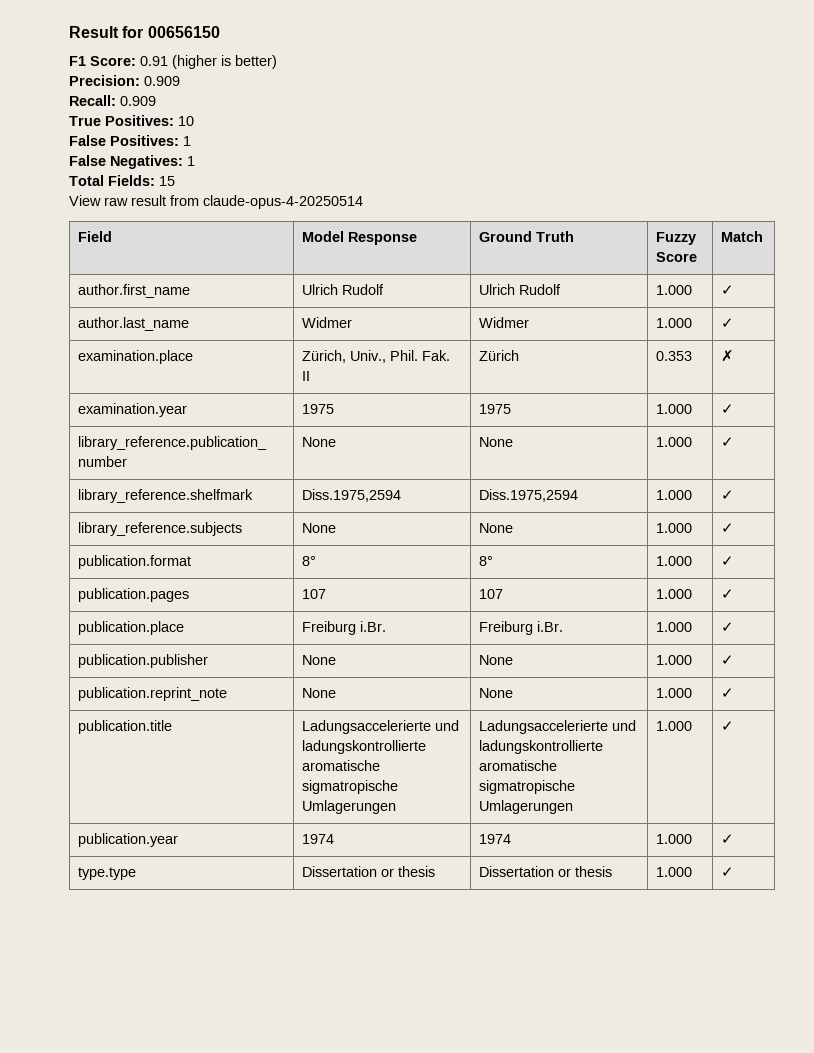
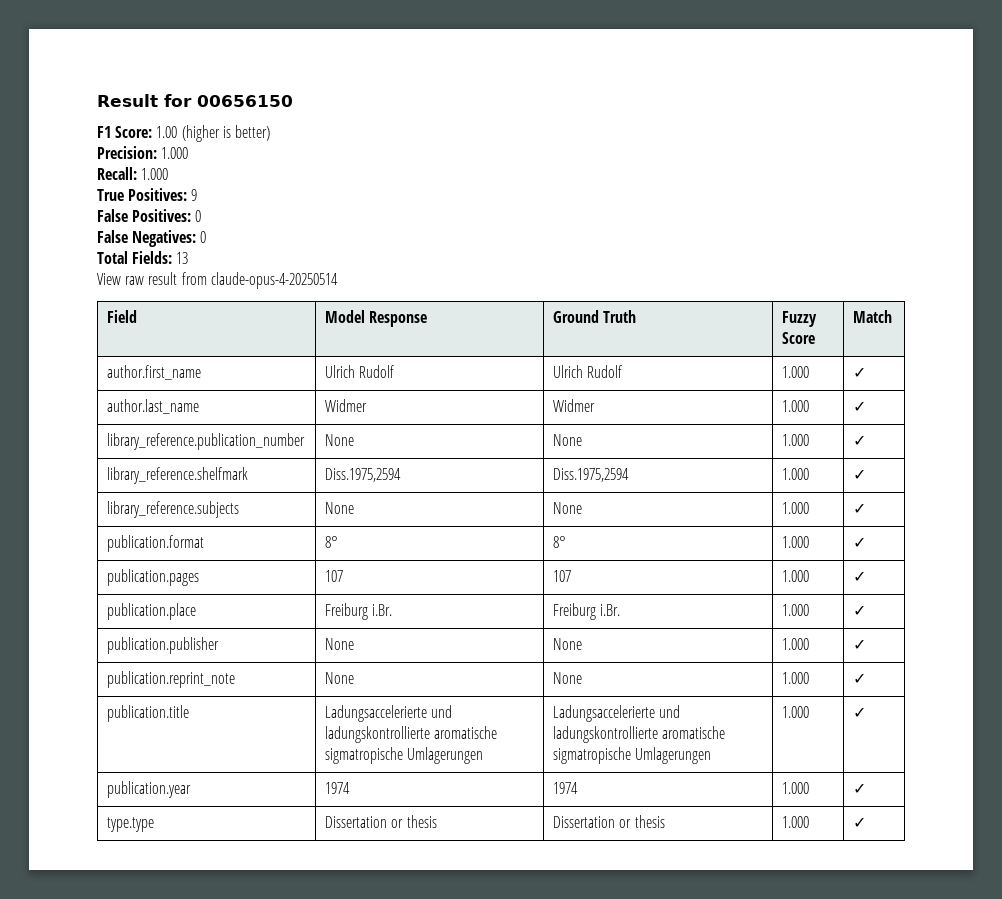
- F1 Score: 0.91 (higher is better)
+ F1 Score: 1.00 (higher is better)
- Precision: 0.909
+ Precision: 1.000
- Recall: 0.909
+ Recall: 1.000
- True Positives: 10
+ True Positives: 9
- False Positives: 1
+ False Positives: 0
- False Negatives: 1
+ False Negatives: 0
- Total Fields: 15
+ Total Fields: 13
- examination.place | Zürich, Univ., Phil. Fak. II | Zürich | 0.353 | ✗
- examination.year | 1975 | 1975 | 1.000 | ✓

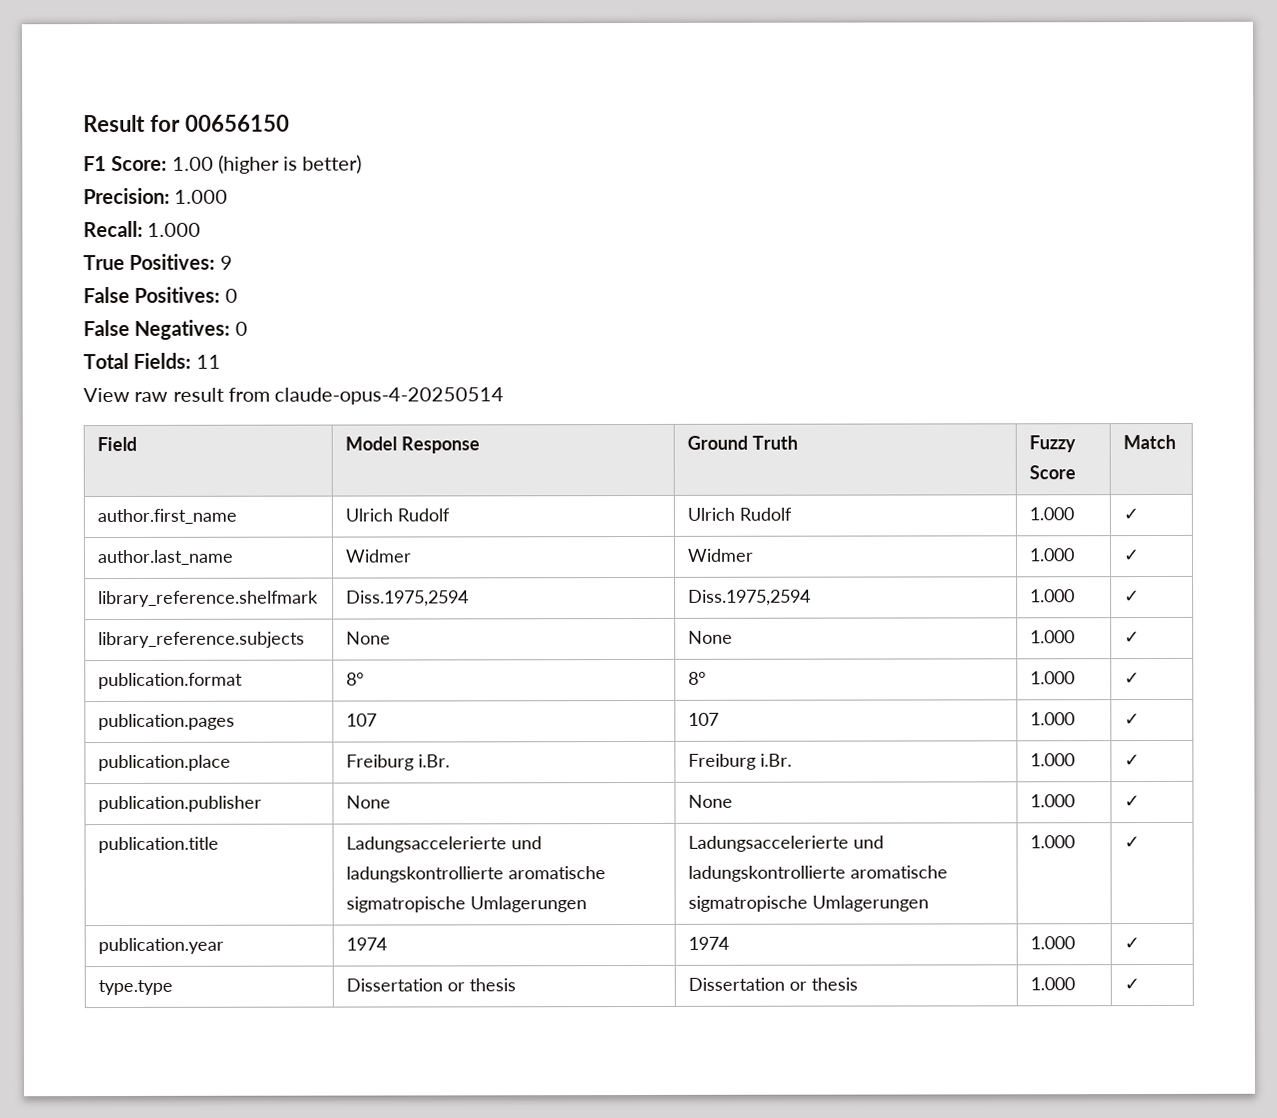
- Total Fields: 13
+ Total Fields: 11
- library_reference.publication_number | None | None | 1.000 | ✓
- publication.reprint_note | None | None | 1.000 | ✓

